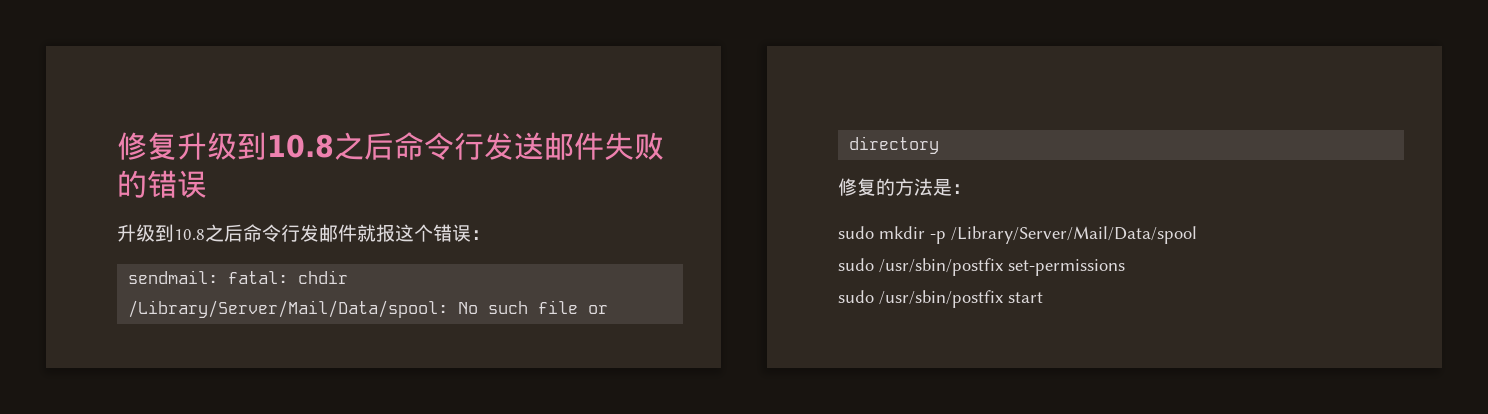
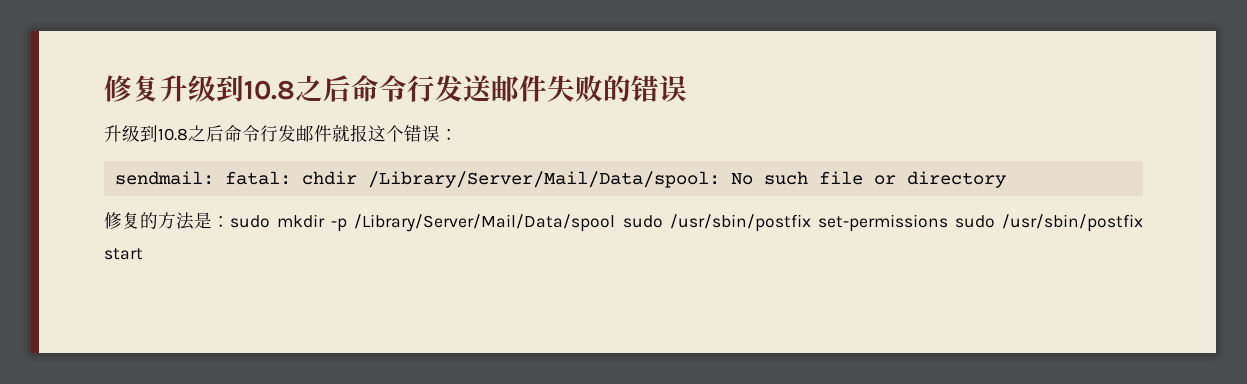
- 修复的方法是：
- sudo mkdir -p /Library/Server/Mail/Data/spool
- sudo /usr/sbin/postfix set-permissions
- sudo /usr/sbin/postfix start
+ 修复的方法是：sudo mkdir -p /Library/Server/Mail/Data/spool sudo /usr/sbin/postfix set-permissions sudo /usr/sbin/postfix start

